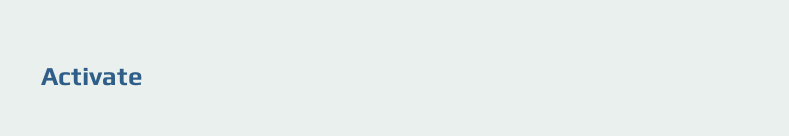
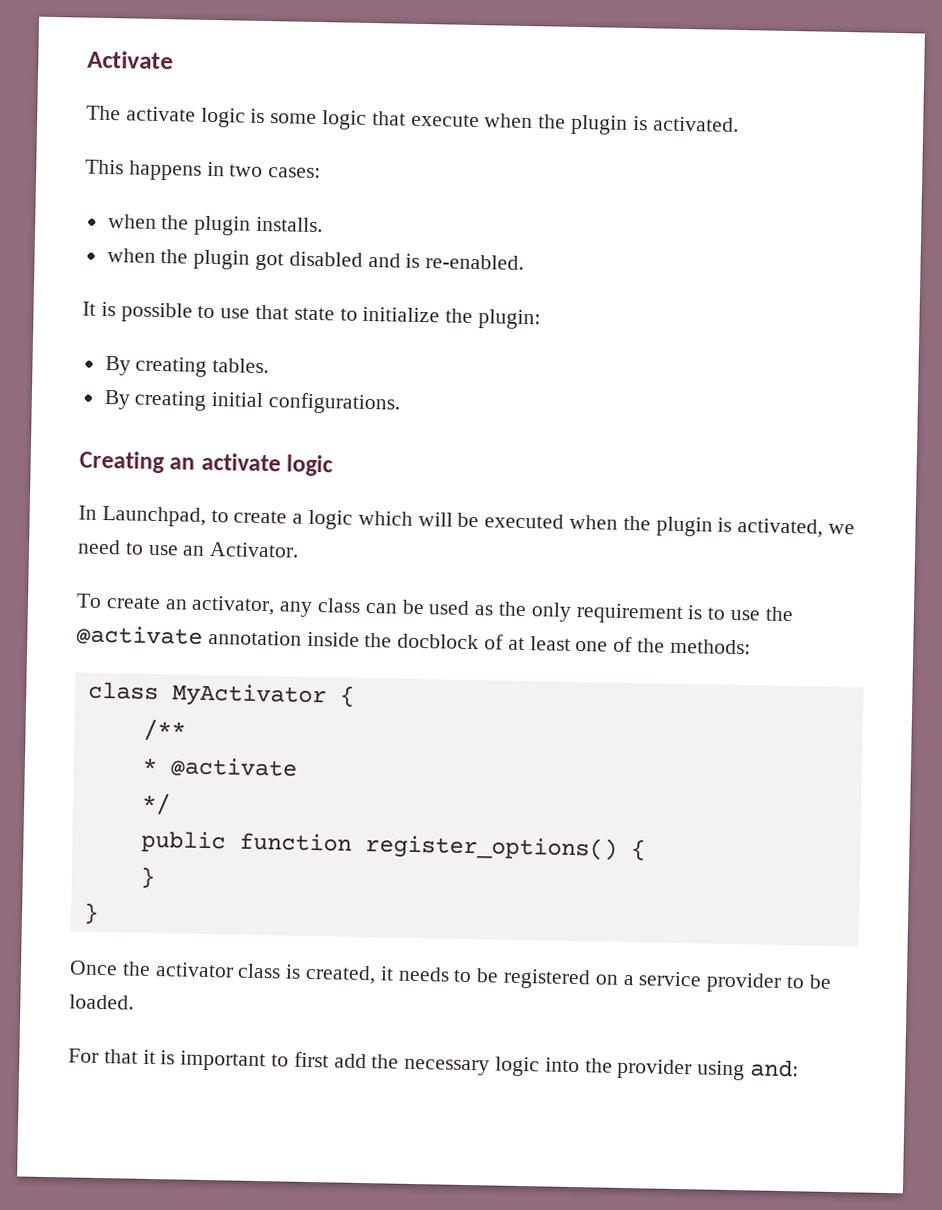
+ The activate logic is some logic that execute when the plugin is activated.
+ This happens in two cases:
+ when the plugin installs.
+ when the plugin got disabled and is re-enabled.
+ It is possible to use that state to initialize the plugin:
+ By creating tables.
+ By creating initial configurations.
+ Creating an activate logic
+ In Launchpad, to create a logic which will be executed when the plugin is activated, we need to use an Activator.
+ To create an activator, any class can be used as the only requirement is to use the @activate annotation inside the docblock of at least one of the methods:
+ class MyActivator {
+ /**
+ * @activate
+ */
+ public function register_options() {
+ }
+ }
+ Once the activator class is created, it needs to be registered on a service provider to be loaded.
+ For that it is important to first add the necessary logic into the provider using and:

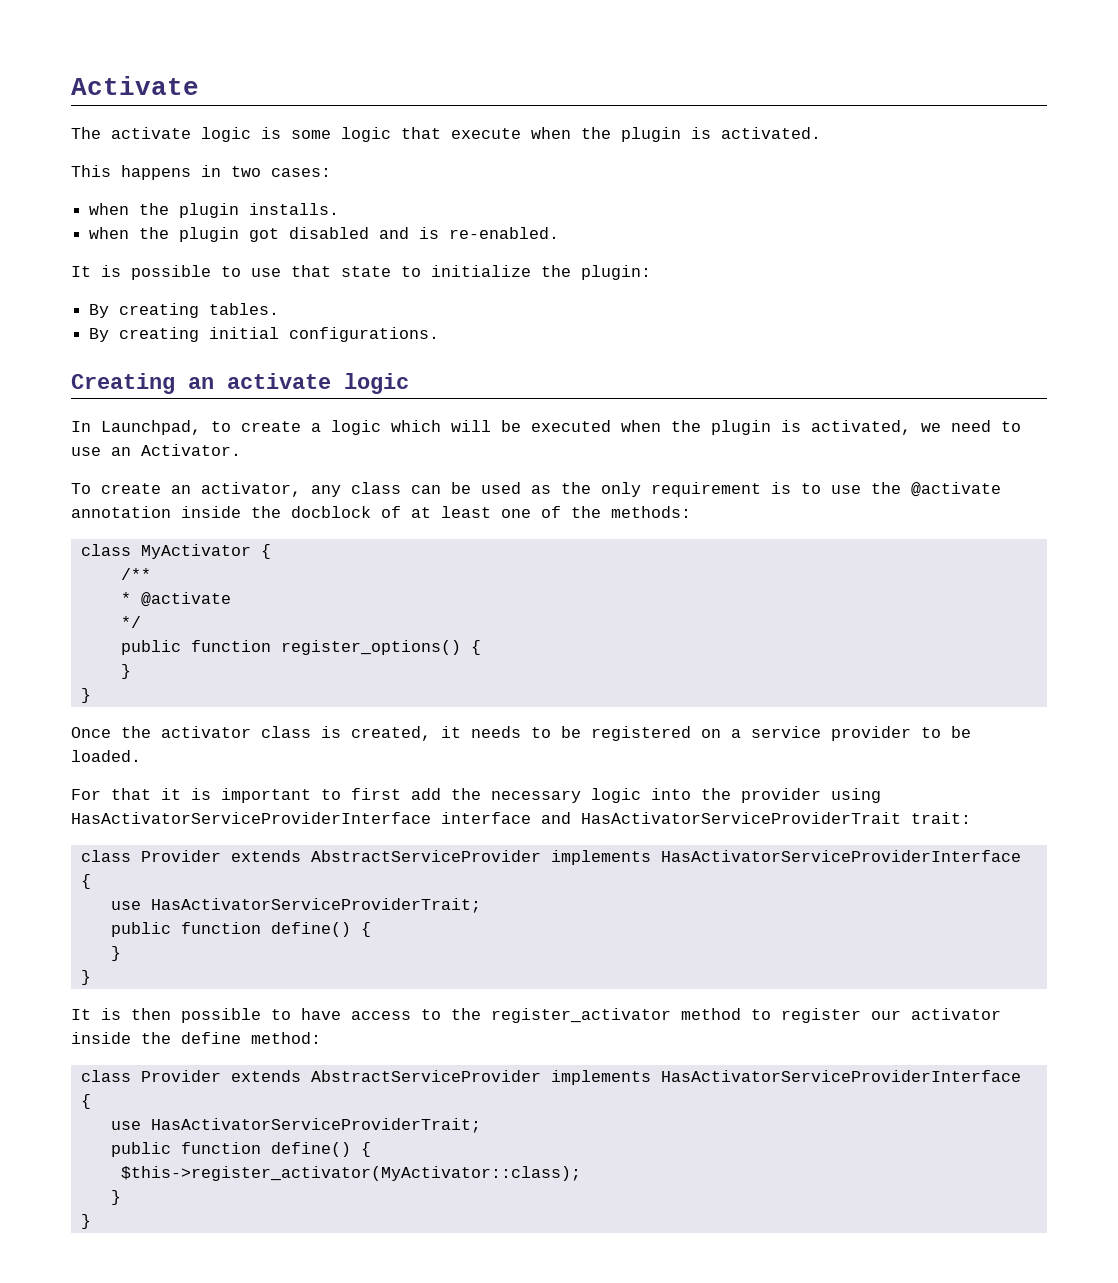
- For that it is important to first add the necessary logic into the provider using and:
+ For that it is important to first add the necessary logic into the provider using HasActivatorServiceProviderInterface interface and HasActivatorServiceProviderTrait trait:
+ class Provider extends AbstractServiceProvider implements HasActivatorServiceProviderInterface {
+ use HasActivatorServiceProviderTrait;
+ public function define() {
+ }
+ }
+ It is then possible to have access to the register_activator method to register our activator inside the define method:
+ class Provider extends AbstractServiceProvider implements HasActivatorServiceProviderInterface {
+ use HasActivatorServiceProviderTrait;
+ public function define() {
+ $this->register_activator(MyActivator::class);
+ }
+ }

